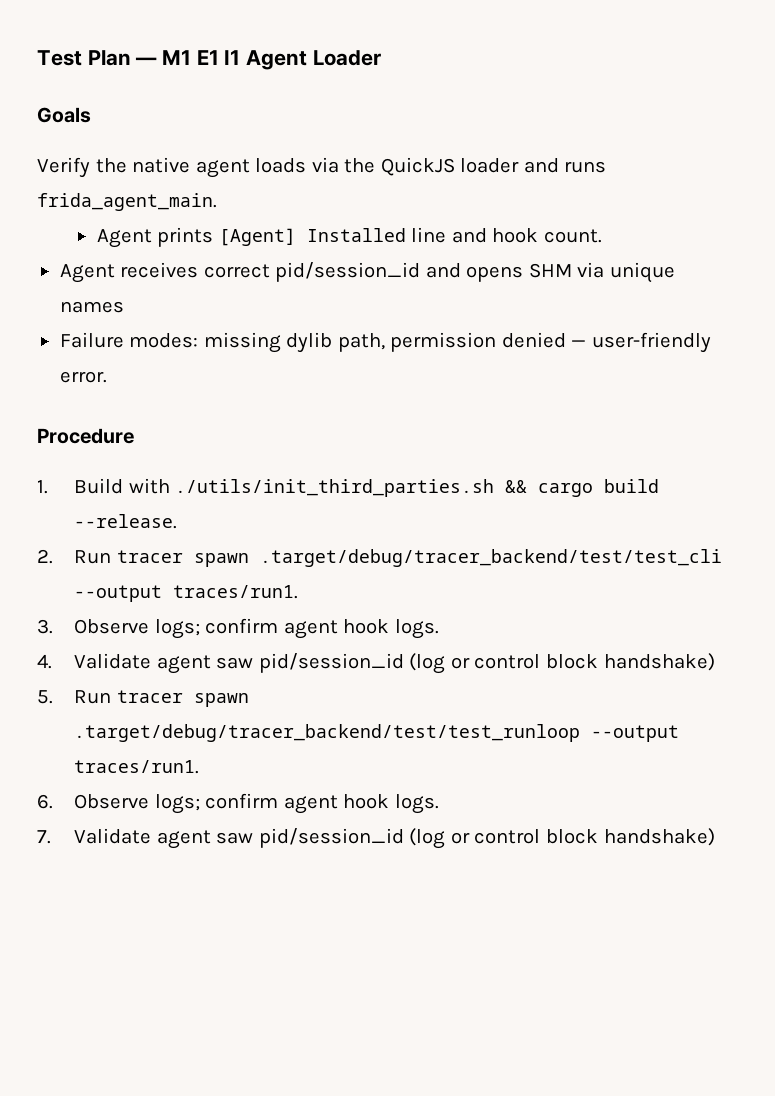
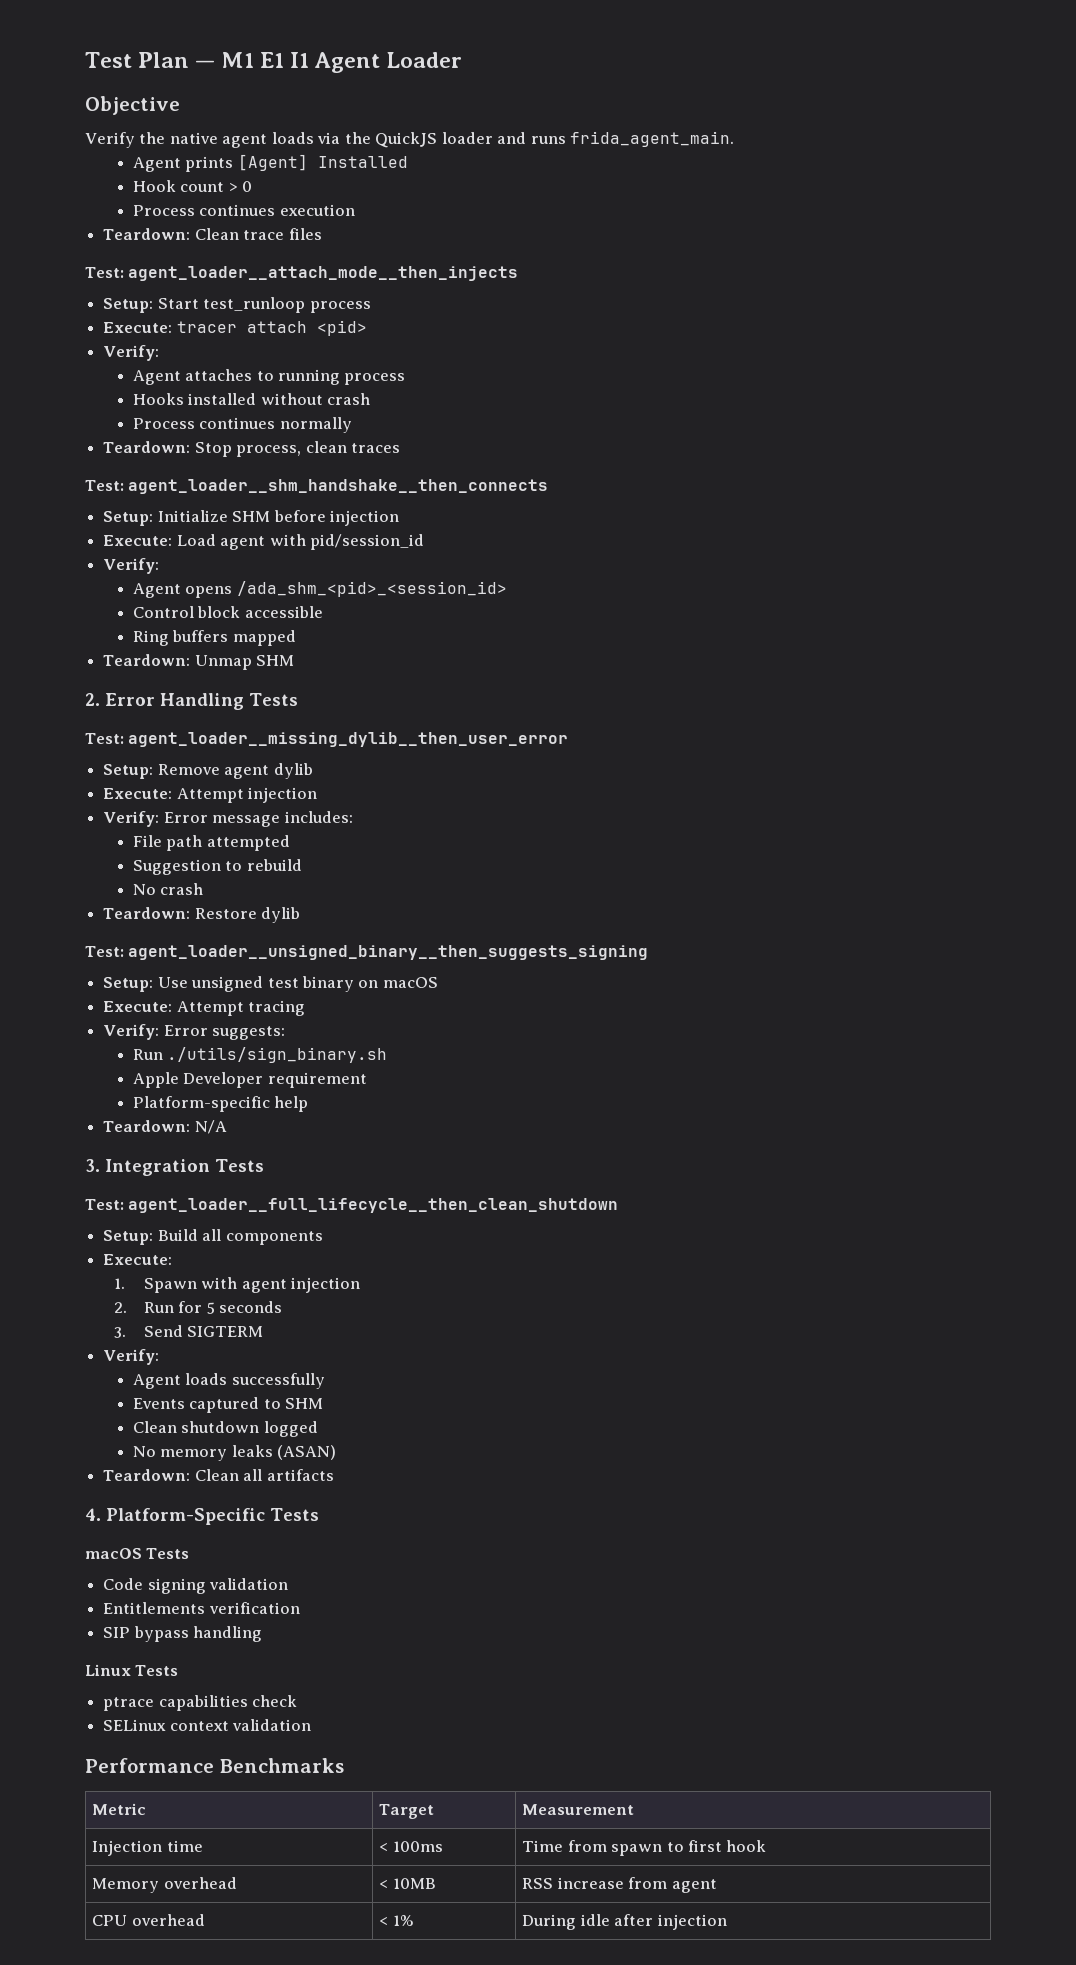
- Goals
+ Objective
- Agent prints [Agent] Installed line and hook count.
- Agent receives correct pid/session_id and opens SHM via unique names
- Failure modes: missing dylib path, permission denied — user-friendly error.
- Procedure
- 1. Build with ./utils/init_third_parties.sh && cargo build --release.
- 2. Run tracer spawn .target/debug/tracer_backend/test/test_cli --output traces/run1.
- 3. Observe logs; confirm agent hook logs.
- 4. Validate agent saw pid/session_id (log or control block handshake)
- 5. Run tracer spawn .target/debug/tracer_backend/test/test_runloop --output traces/run1.
- 6. Observe logs; confirm agent hook logs.
- 7. Validate agent saw pid/session_id (log or control block handshake)
+ Agent prints [Agent] Installed
+ Hook count > 0
+ Process continues execution
+ Teardown: Clean trace files
+ Test: agent_loader__attach_mode__then_injects
+ Setup: Start test_runloop process
+ Execute: tracer attach <pid>
+ Verify:
+ Agent attaches to running process
+ Hooks installed without crash
+ Process continues normally
+ Teardown: Stop process, clean traces
+ Test: agent_loader__shm_handshake__then_connects
+ Setup: Initialize SHM before injection
+ Execute: Load agent with pid/session_id
+ Verify:
+ Agent opens /ada_shm_<pid>_<session_id>
+ Control block accessible
+ Ring buffers mapped
+ Teardown: Unmap SHM
+ 2. Error Handling Tests
+ Test: agent_loader__missing_dylib__then_user_error
+ Setup: Remove agent dylib
+ Execute: Attempt injection
+ Verify: Error message includes:
+ File path attempted
+ Suggestion to rebuild
+ No crash
+ Teardown: Restore dylib
+ Test: agent_loader__unsigned_binary__then_suggests_signing
+ Setup: Use unsigned test binary on macOS
+ Execute: Attempt tracing
+ Verify: Error suggests:
+ Run ./utils/sign_binary.sh
+ Apple Developer requirement
+ Platform-specific help
+ Teardown: N/A
+ 3. Integration Tests
+ Test: agent_loader__full_lifecycle__then_clean_shutdown
+ Setup: Build all components
+ Execute:
+ 1. Spawn with agent injection
+ 2. Run for 5 seconds
+ 3. Send SIGTERM
+ Verify:
+ Agent loads successfully
+ Events captured to SHM
+ Clean shutdown logged
+ No memory leaks (ASAN)
+ Teardown: Clean all artifacts
+ 4. Platform-Specific Tests
+ macOS Tests
+ Code signing validation
+ Entitlements verification
+ SIP bypass handling
+ Linux Tests
+ ptrace capabilities check
+ SELinux context validation
+ Performance Benchmarks
+ Metric | Target | Measurement
+ Injection time | < 100ms | Time from spawn to first hook
+ Memory overhead | < 10MB | RSS increase from agent
+ CPU overhead | < 1% | During idle after injection

